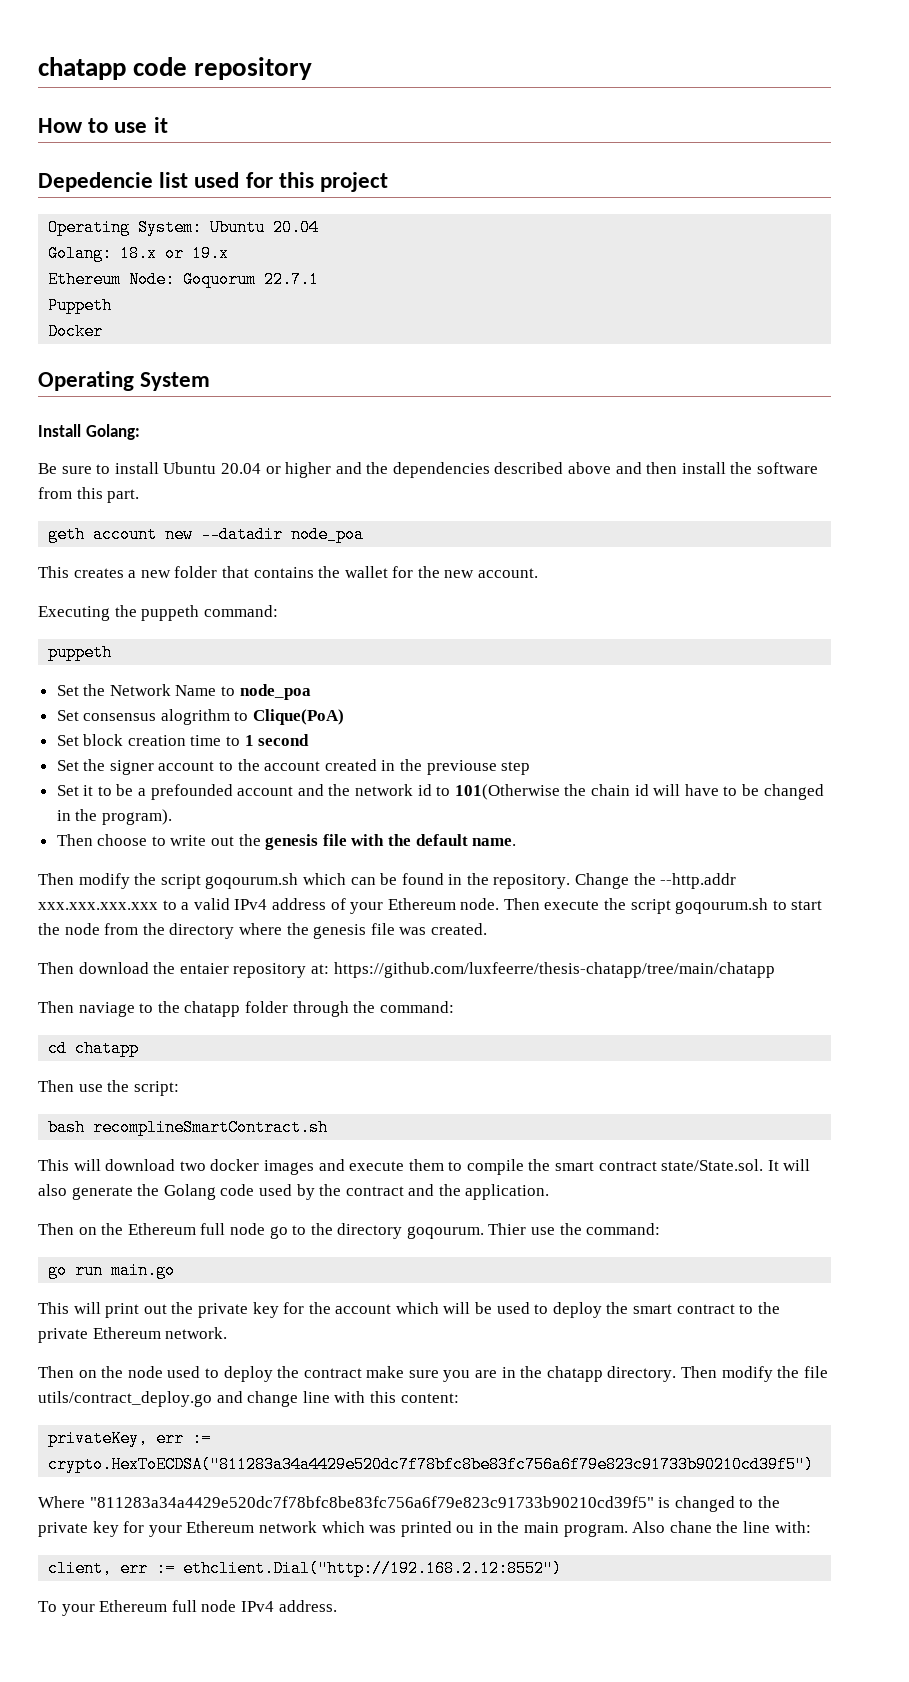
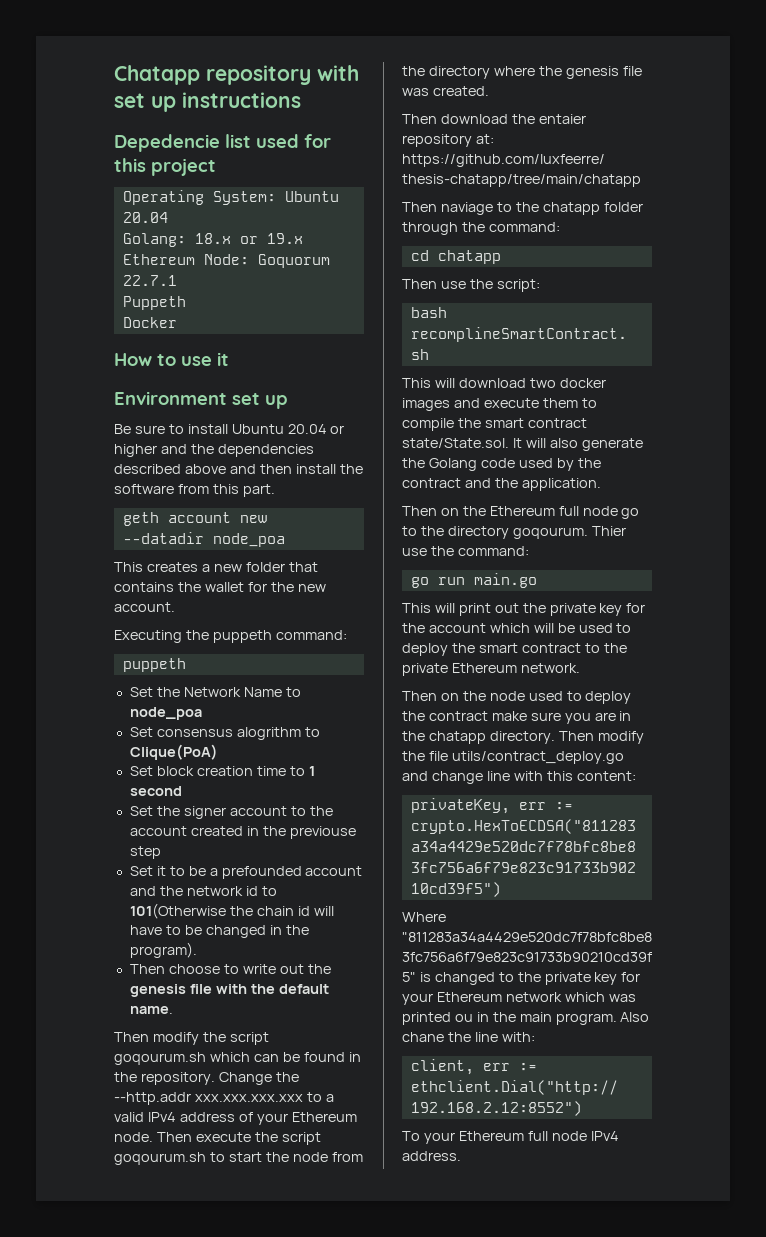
- chatapp code repository
- How to use it
+ Chatapp repository with set up instructions
- Operating System
- Install Golang:
+ How to use it
+ Environment set up

